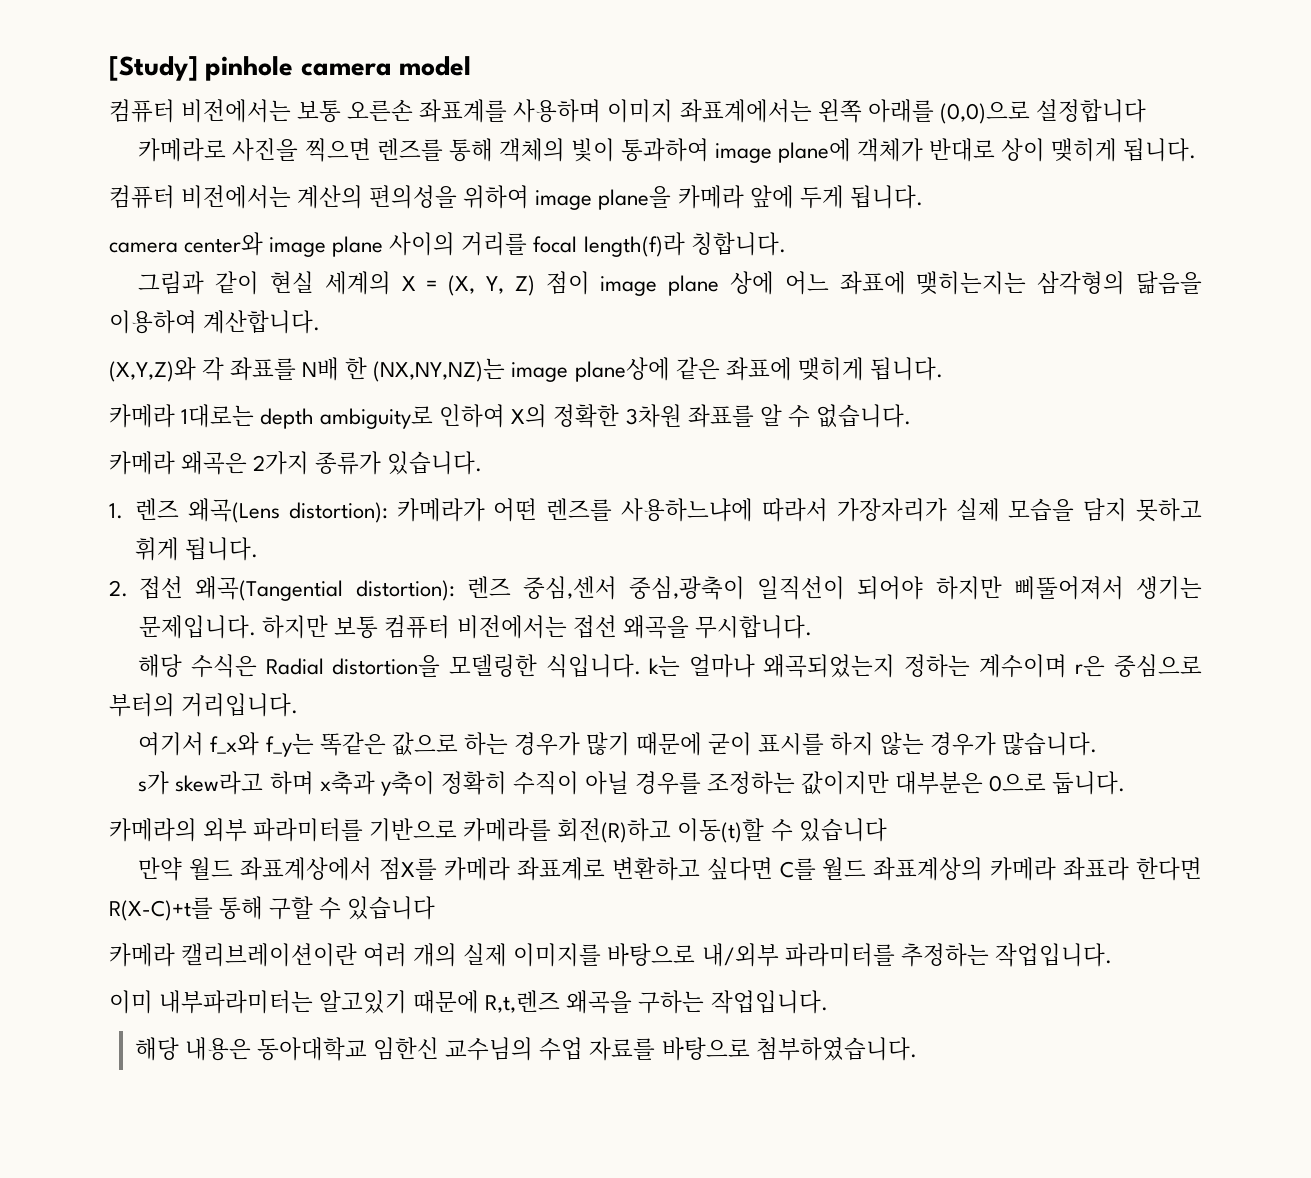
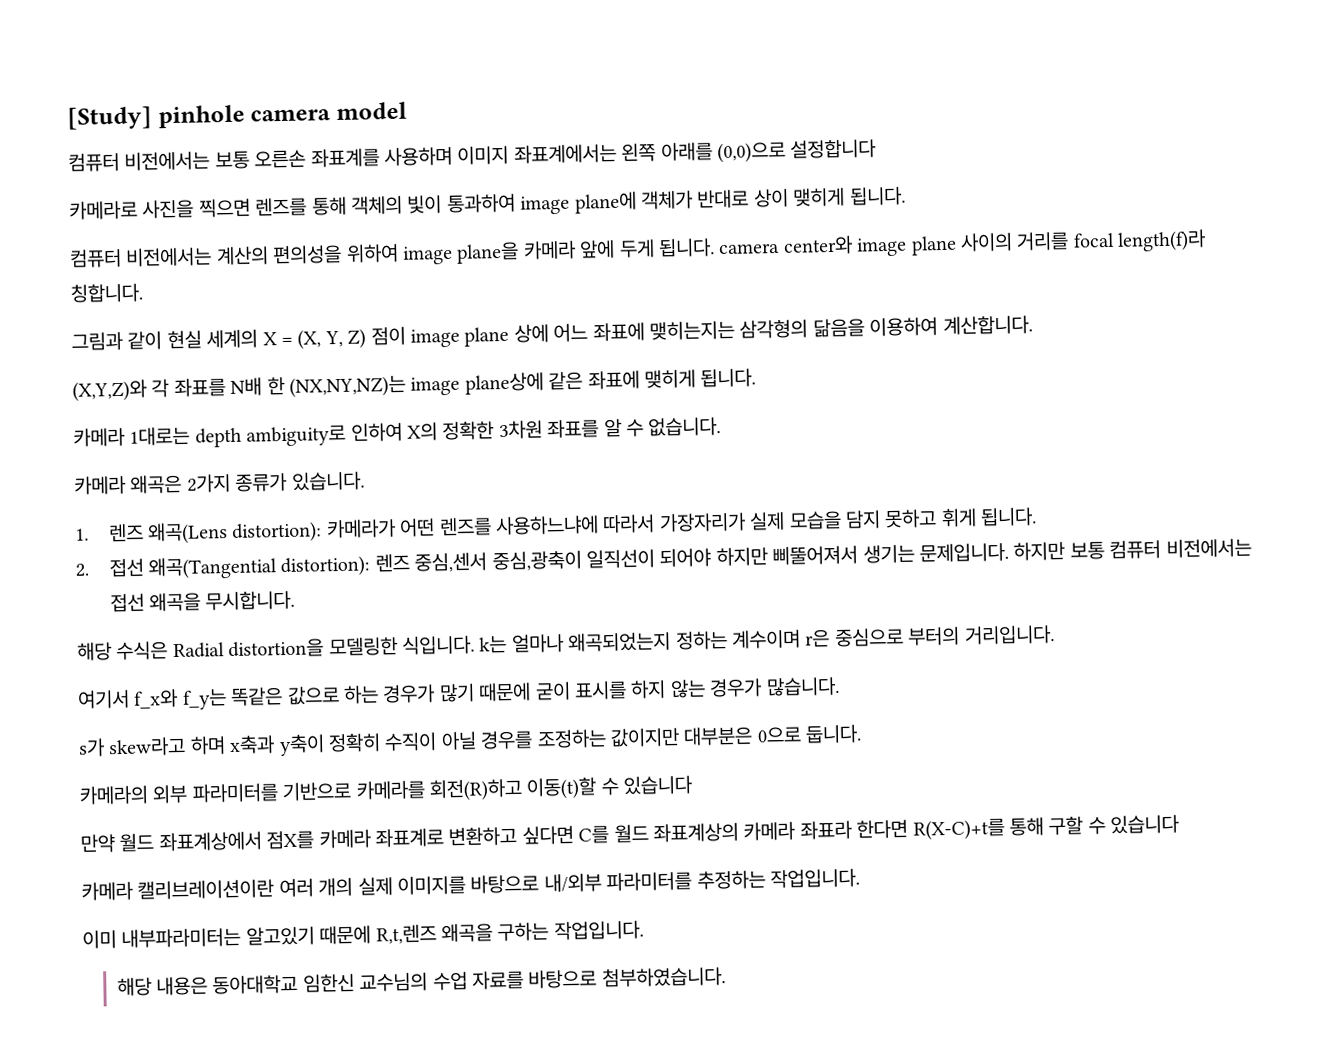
- 컴퓨터 비전에서는 계산의 편의성을 위하여 image plane을 카메라 앞에 두게 됩니다.
- camera center와 image plane 사이의 거리를 focal length(f)라 칭합니다.
+ 컴퓨터 비전에서는 계산의 편의성을 위하여 image plane을 카메라 앞에 두게 됩니다. camera center와 image plane 사이의 거리를 focal length(f)라 칭합니다.

